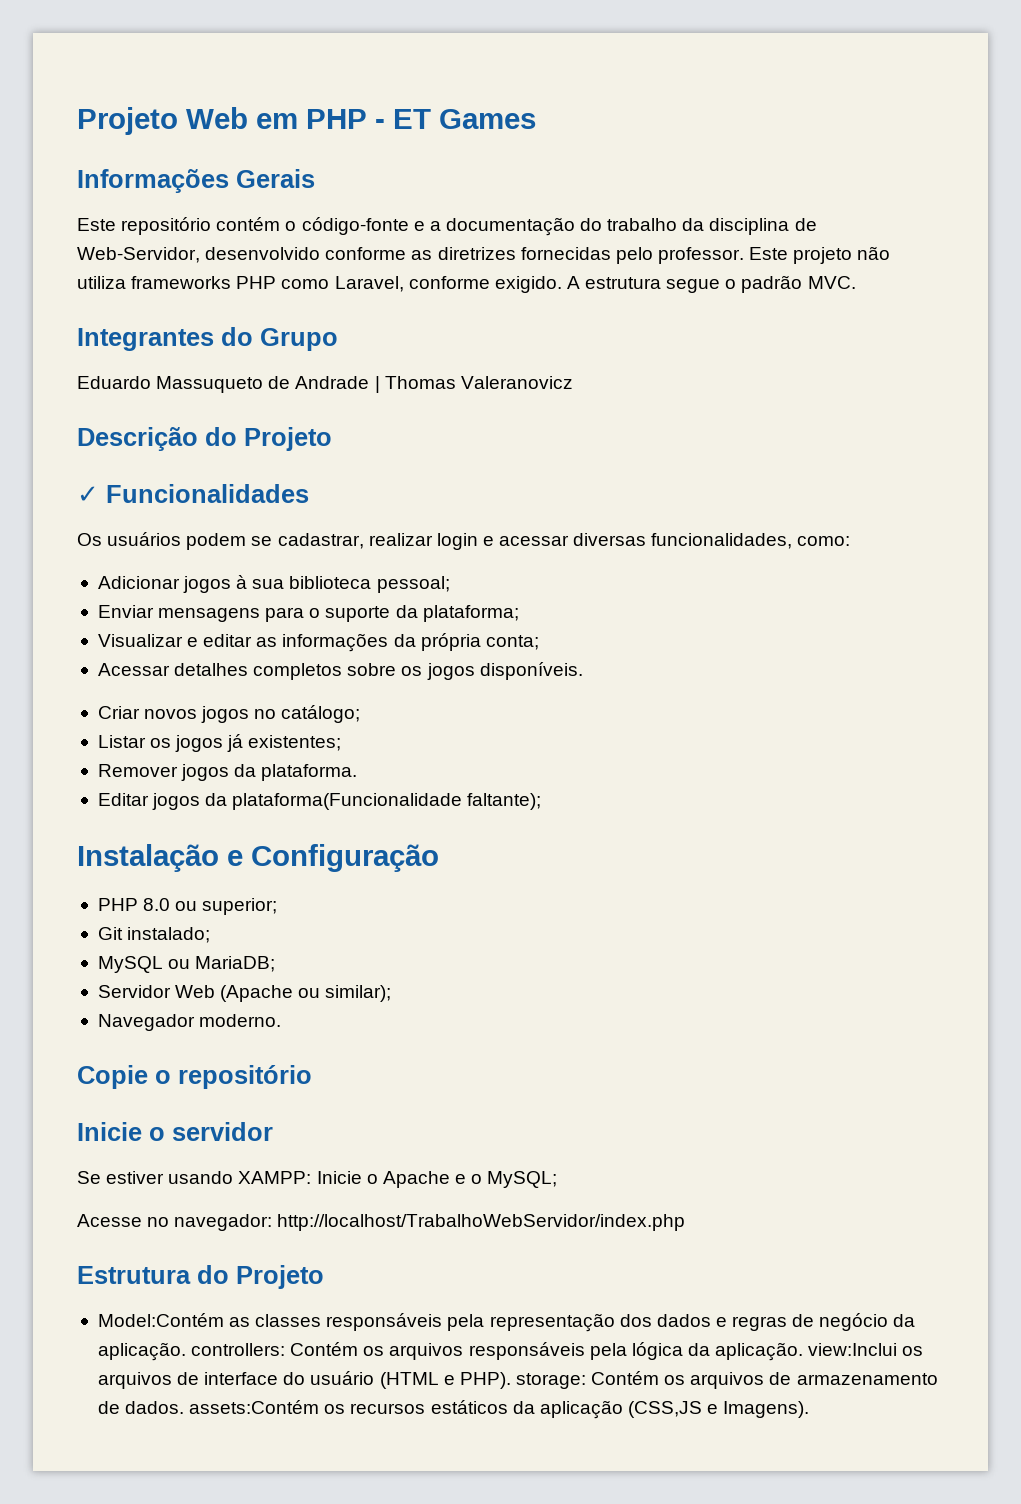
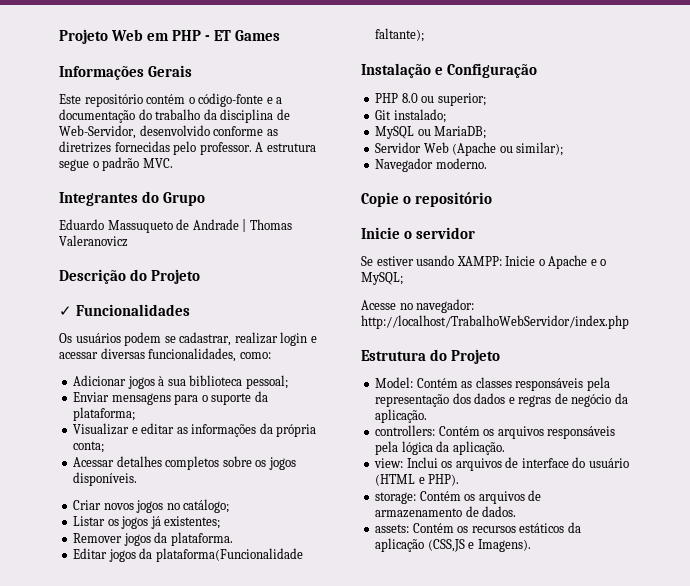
- Este projeto não utiliza frameworks PHP como Laravel, conforme exigido.
- Model:Contém as classes responsáveis pela representação dos dados e regras de negócio da aplicação. controllers: Contém os arquivos responsáveis pela lógica da aplicação. view:Inclui os arquivos de interface do usuário (HTML e PHP). storage: Contém os arquivos de armazenamento de dados. assets:Contém os recursos estáticos da aplicação (CSS,JS e Imagens).
+ Model: Contém as classes responsáveis pela representação dos dados e regras de negócio da aplicação.
+ controllers: Contém os arquivos responsáveis pela lógica da aplicação.
+ view: Inclui os arquivos de interface do usuário (HTML e PHP).
+ storage: Contém os arquivos de armazenamento de dados.
+ assets: Contém os recursos estáticos da aplicação (CSS,JS e Imagens).

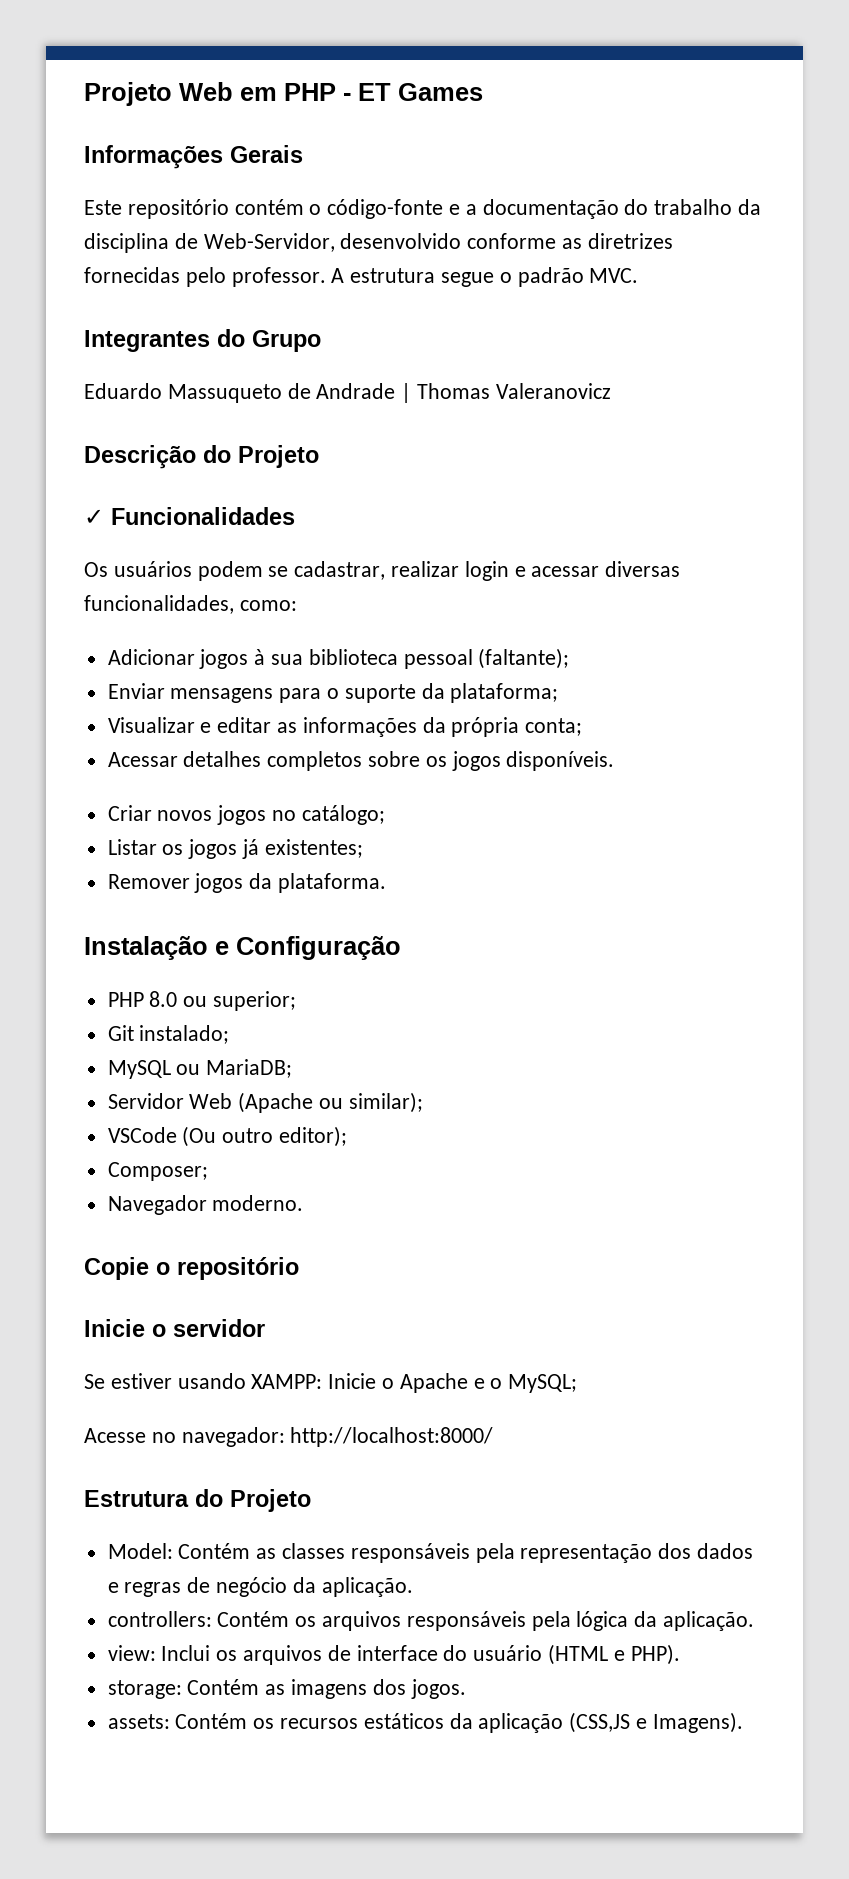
- Adicionar jogos à sua biblioteca pessoal;
+ Adicionar jogos à sua biblioteca pessoal (faltante);
- Editar jogos da plataforma(Funcionalidade faltante);
+ VSCode (Ou outro editor);
+ Composer;
- Acesse no navegador: http://localhost/TrabalhoWebServidor/index.php
+ Acesse no navegador: http://localhost:8000/
- storage: Contém os arquivos de armazenamento de dados.
+ storage: Contém as imagens dos jogos.

